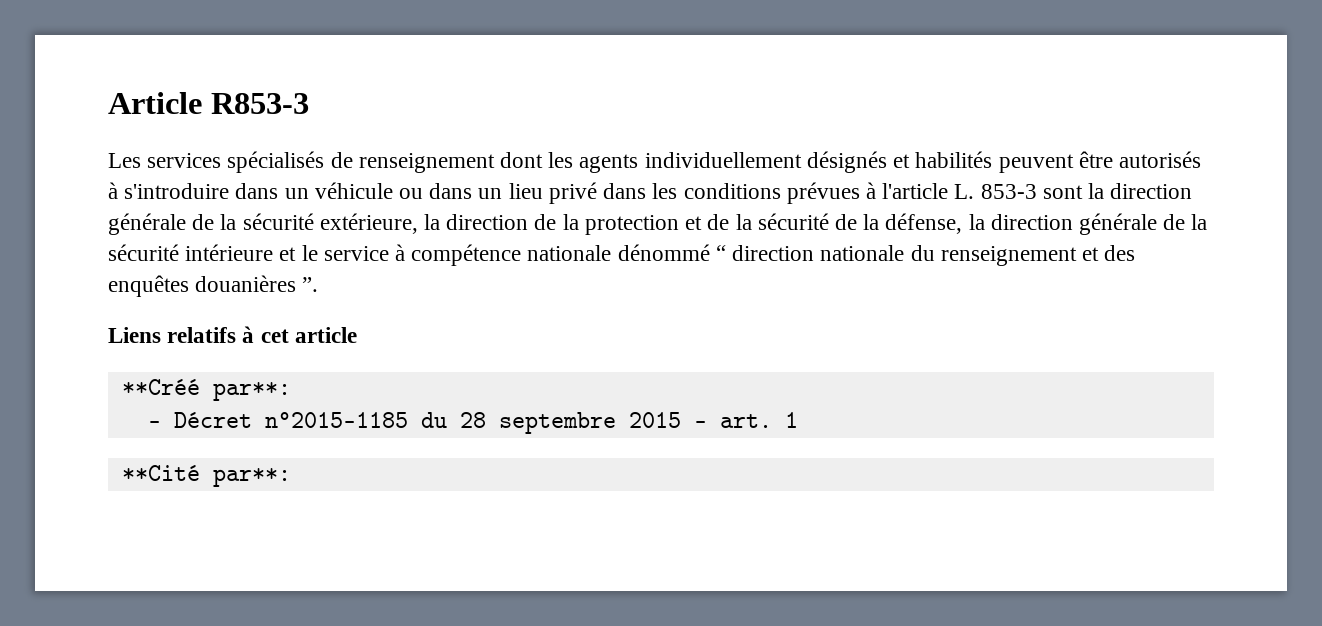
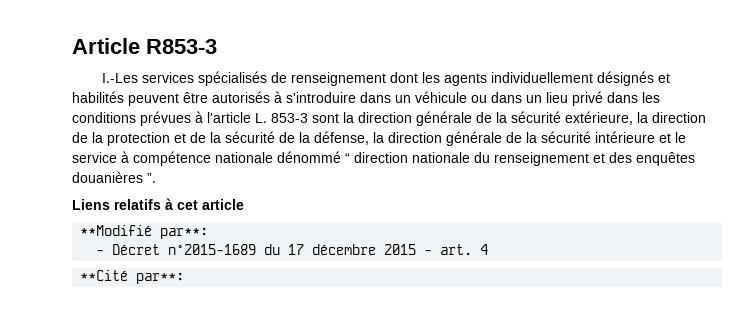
- Les services spécialisés de renseignement dont les agents individuellement désignés et habilités peuvent être autorisés à s'introduire dans un véhicule ou dans un lieu privé dans les conditions prévues à l'article L. 853-3 sont la direction générale de la sécurité extérieure, la direction de la protection et de la sécurité de la défense, la direction générale de la sécurité intérieure et le service à compétence nationale dénommé “ direction nationale du renseignement et des enquêtes douanières ”.
+ I.-Les services spécialisés de renseignement dont les agents individuellement désignés et habilités peuvent être autorisés à s'introduire dans un véhicule ou dans un lieu privé dans les conditions prévues à l'article L. 853-3 sont la direction générale de la sécurité extérieure, la direction de la protection et de la sécurité de la défense, la direction générale de la sécurité intérieure et le service à compétence nationale dénommé “ direction nationale du renseignement et des enquêtes douanières ”.
- **Créé par**:
+ **Modifié par**:
- - Décret n°2015-1185 du 28 septembre 2015 - art. 1
+ - Décret n°2015-1689 du 17 décembre 2015 - art. 4

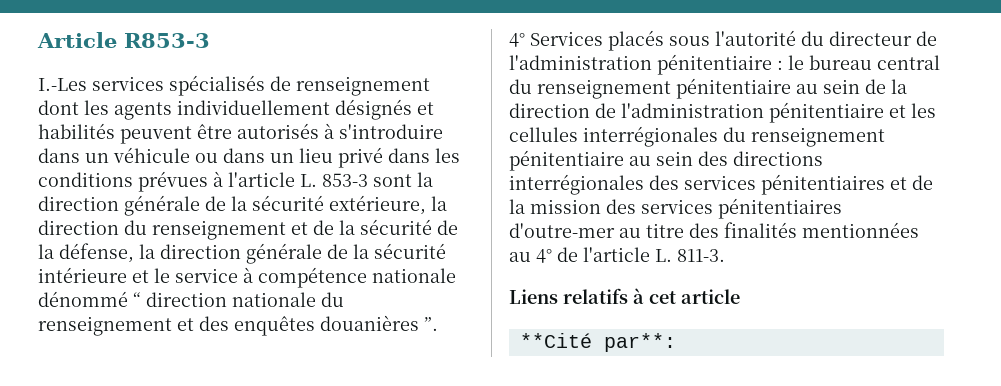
- I.-Les services spécialisés de renseignement dont les agents individuellement désignés et habilités peuvent être autorisés à s'introduire dans un véhicule ou dans un lieu privé dans les conditions prévues à l'article L. 853-3 sont la direction générale de la sécurité extérieure, la direction de la protection et de la sécurité de la défense, la direction générale de la sécurité intérieure et le service à compétence nationale dénommé “ direction nationale du renseignement et des enquêtes douanières ”.
+ I.-Les services spécialisés de renseignement dont les agents individuellement désignés et habilités peuvent être autorisés à s'introduire dans un véhicule ou dans un lieu privé dans les conditions prévues à l'article L. 853-3 sont la direction générale de la sécurité extérieure, la direction du renseignement et de la sécurité de la défense, la direction générale de la sécurité intérieure et le service à compétence nationale dénommé “ direction nationale du renseignement et des enquêtes douanières ”.
+ 4° Services placés sous l'autorité du directeur de l'administration pénitentiaire : le bureau central du renseignement pénitentiaire au sein de la direction de l'administration pénitentiaire et les cellules interrégionales du renseignement pénitentiaire au sein des directions interrégionales des services pénitentiaires et de la mission des services pénitentiaires d'outre-mer au titre des finalités mentionnées au 4° de l'article L. 811-3.
- **Modifié par**:
- - Décret n°2015-1689 du 17 décembre 2015 - art. 4

